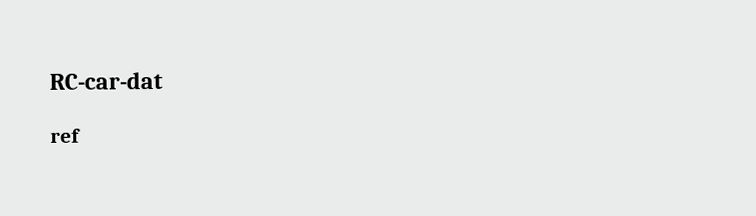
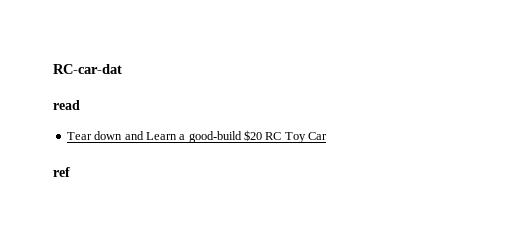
+ read
+ Tear down and Learn a good-build $20 RC Toy Car

